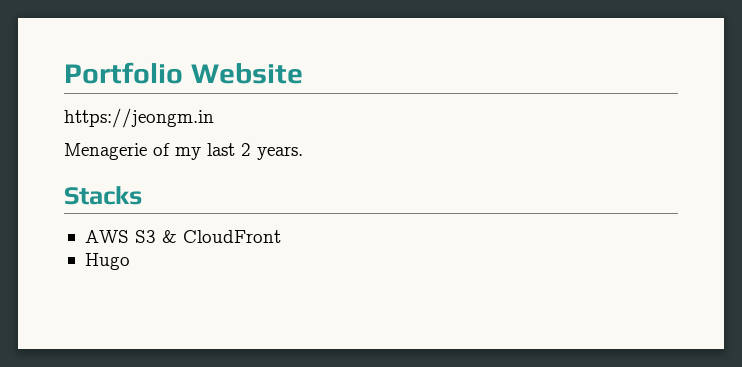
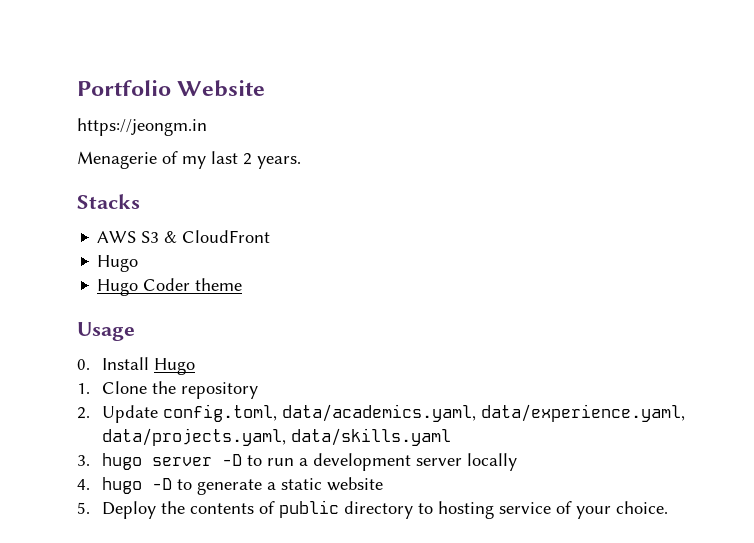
+ Hugo Coder theme
+ Usage
+ 0. Install Hugo
+ 1. Clone the repository
+ 2. Update config.toml, data/academics.yaml, data/experience.yaml, data/projects.yaml, data/skills.yaml
+ 3. hugo server -D to run a development server locally
+ 4. hugo -D to generate a static website
+ 5. Deploy the contents of public directory to hosting service of your choice.

